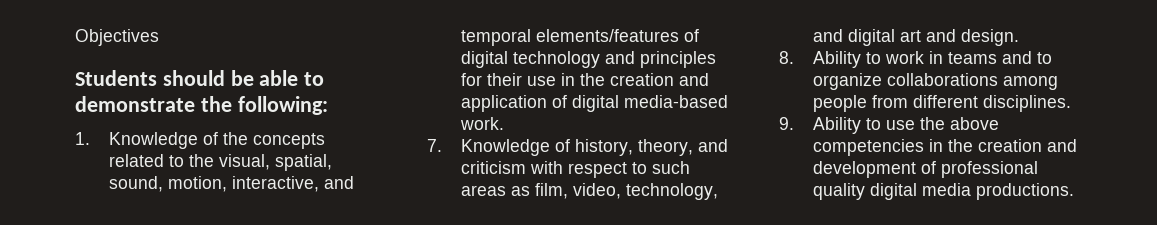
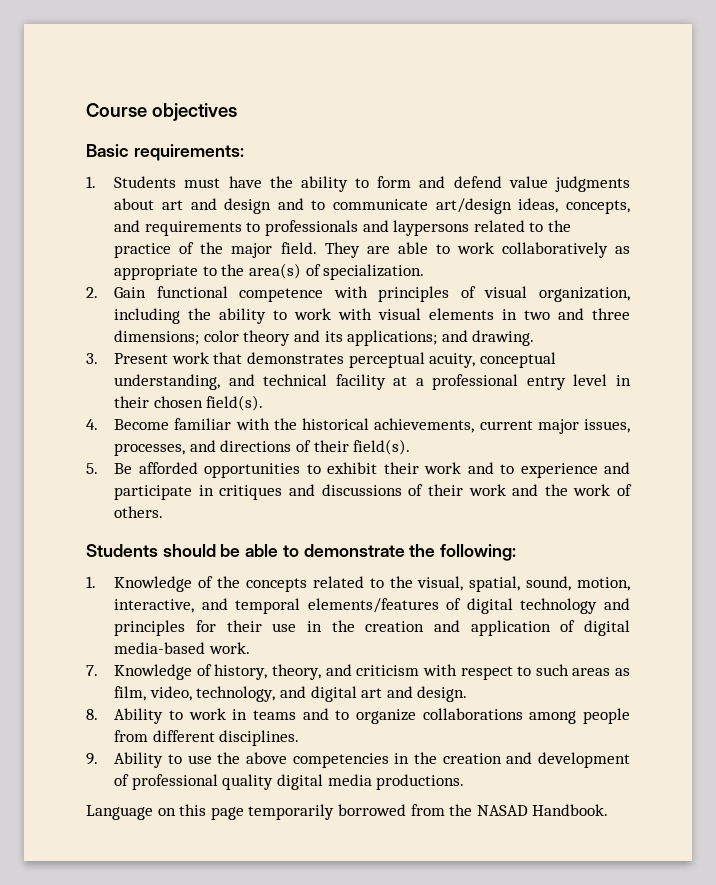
- Objectives
+ Course objectives
+ Basic requirements:
+ 1. Students must have the ability to form and defend value judgments about art and design and to communicate art/design ideas, concepts, and requirements to professionals and laypersons related to the practice of the major field. They are able to work collaboratively as appropriate to the area(s) of specialization.
+ 2. Gain functional competence with principles of visual organization, including the ability to work with visual elements in two and three dimensions; color theory and its applications; and drawing.
+ 3. Present work that demonstrates perceptual acuity, conceptual understanding, and technical facility at a professional entry level in their chosen field(s).
+ 4. Become familiar with the historical achievements, current major issues, processes, and directions of their field(s).
+ 5. Be afforded opportunities to exhibit their work and to experience and participate in critiques and discussions of their work and the work of others.
+ Language on this page temporarily borrowed from the NASAD Handbook.

